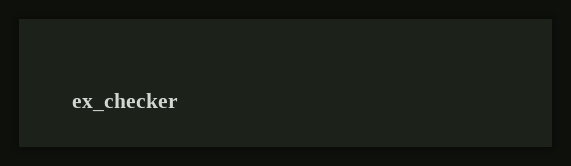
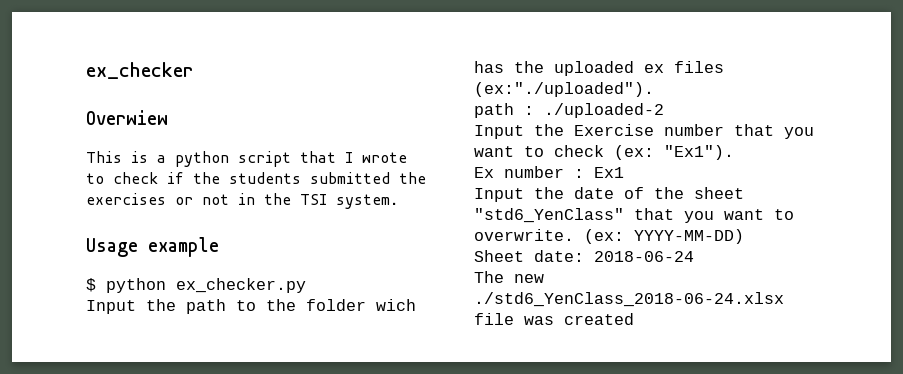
+ Overwiew
+ This is a python script that I wrote to check if the students submitted the exercises or not in the TSI system.
+ Usage example
+ $ python ex_checker.py
+ Input the path to the folder wich has the uploaded ex files (ex:"./uploaded").
+ path : ./uploaded-2
+ Input the Exercise number that you want to check (ex: "Ex1").
+ Ex number : Ex1
+ Input the date of the sheet "std6_YenClass" that you want to overwrite. (ex: YYYY-MM-DD)
+ Sheet date: 2018-06-24
+ The new ./std6_YenClass_2018-06-24.xlsx file was created

